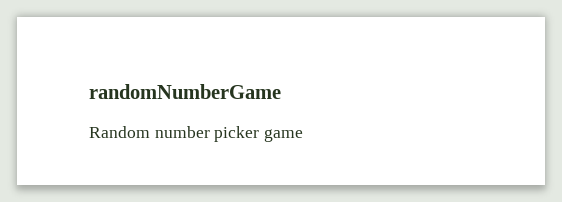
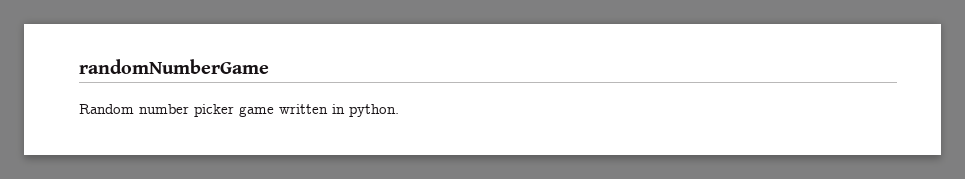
- Random number picker game
+ Random number picker game written in python.

